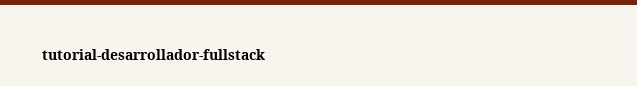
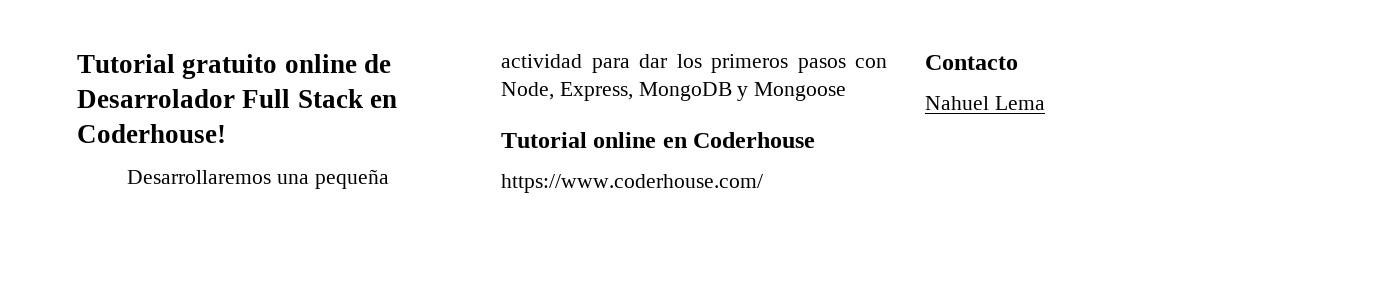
- tutorial-desarrollador-fullstack
+ Tutorial gratuito online de Desarrolador Full Stack en Coderhouse!
+ Desarrollaremos una pequeña actividad para dar los primeros pasos con Node, Express, MongoDB y Mongoose
+ Tutorial online en Coderhouse
+ https://www.coderhouse.com/
+ Contacto
+ Nahuel Lema

